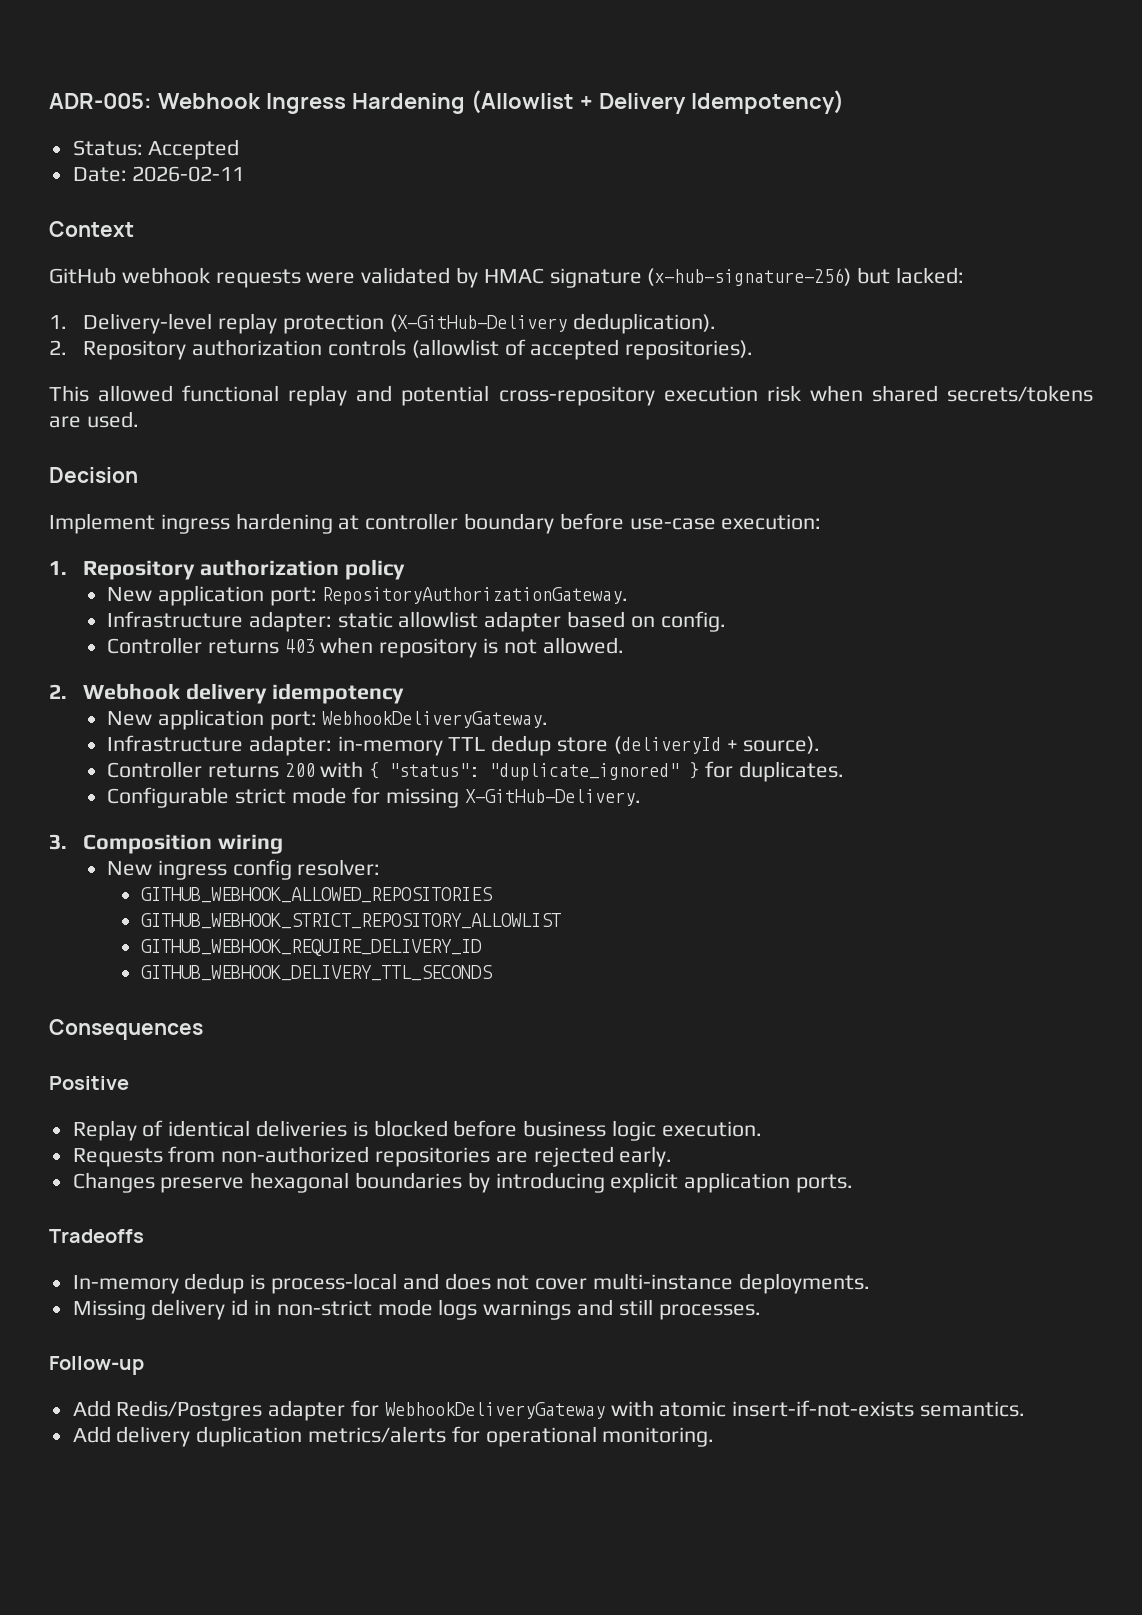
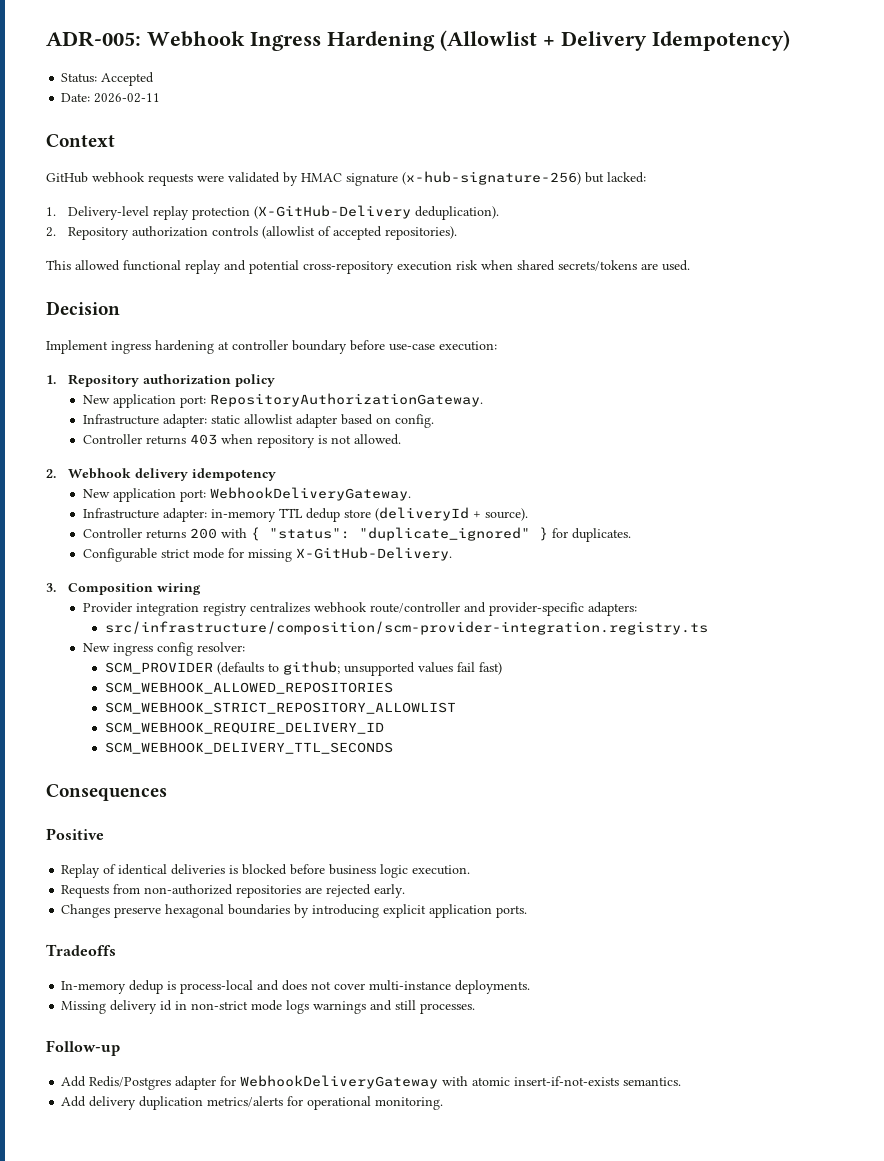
+ Provider integration registry centralizes webhook route/controller and provider-specific adapters:
+ src/infrastructure/composition/scm-provider-integration.registry.ts
  New ingress config resolver:
- GITHUB_WEBHOOK_ALLOWED_REPOSITORIES
- GITHUB_WEBHOOK_STRICT_REPOSITORY_ALLOWLIST
- GITHUB_WEBHOOK_REQUIRE_DELIVERY_ID
- GITHUB_WEBHOOK_DELIVERY_TTL_SECONDS
+ SCM_PROVIDER (defaults to github; unsupported values fail fast)
+ SCM_WEBHOOK_ALLOWED_REPOSITORIES
+ SCM_WEBHOOK_STRICT_REPOSITORY_ALLOWLIST
+ SCM_WEBHOOK_REQUIRE_DELIVERY_ID
+ SCM_WEBHOOK_DELIVERY_TTL_SECONDS

